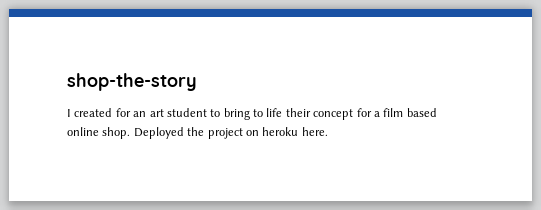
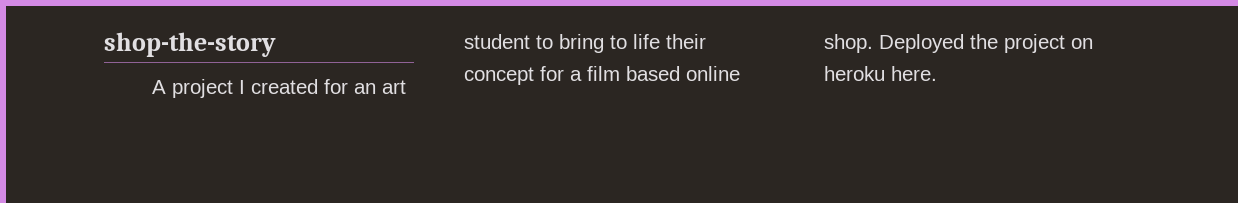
- I created for an art student to bring to life their concept for a film based online shop.
+ A project I created for an art student to bring to life their concept for a film based online shop.

